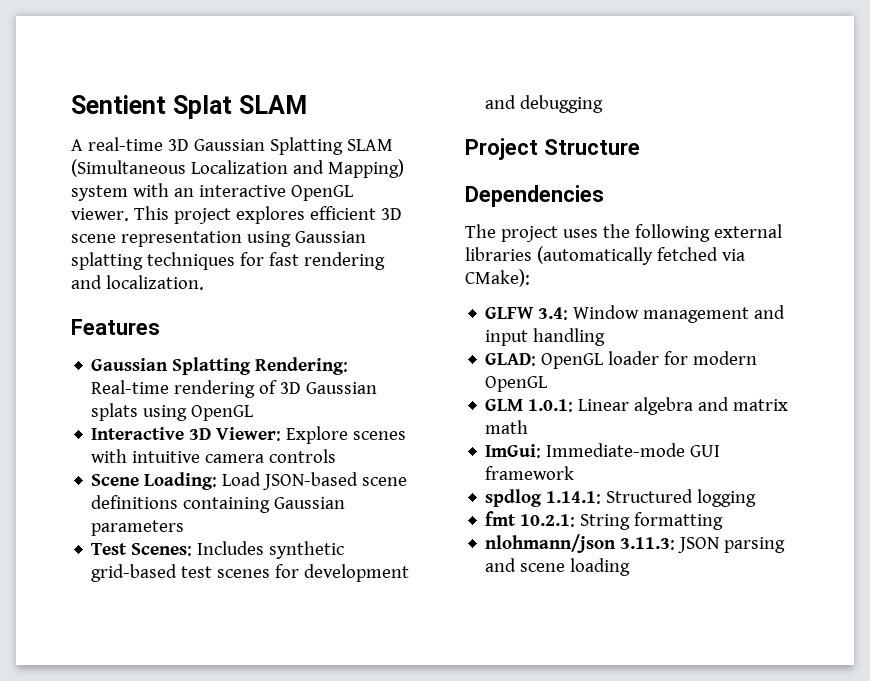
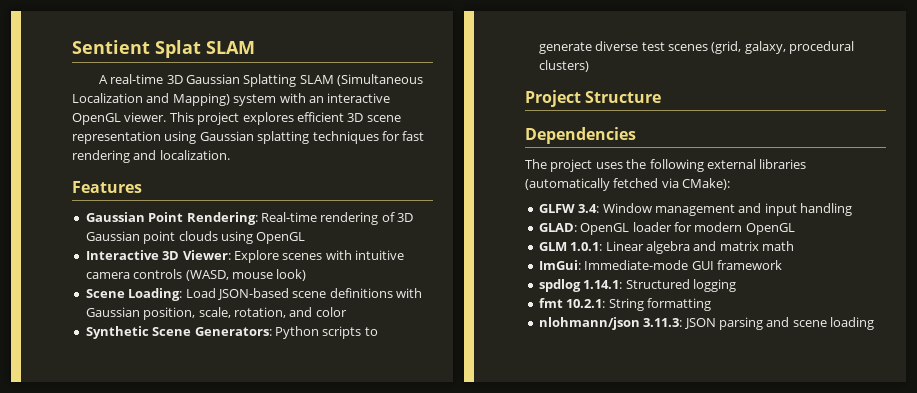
- Gaussian Splatting Rendering: Real-time rendering of 3D Gaussian splats using OpenGL
+ Gaussian Point Rendering: Real-time rendering of 3D Gaussian point clouds using OpenGL
- Interactive 3D Viewer: Explore scenes with intuitive camera controls
+ Interactive 3D Viewer: Explore scenes with intuitive camera controls (WASD, mouse look)
- Scene Loading: Load JSON-based scene definitions containing Gaussian parameters
- Test Scenes: Includes synthetic grid-based test scenes for development and debugging
+ Scene Loading: Load JSON-based scene definitions with Gaussian position, scale, rotation, and color
+ Synthetic Scene Generators: Python scripts to generate diverse test scenes (grid, galaxy, procedural clusters)

